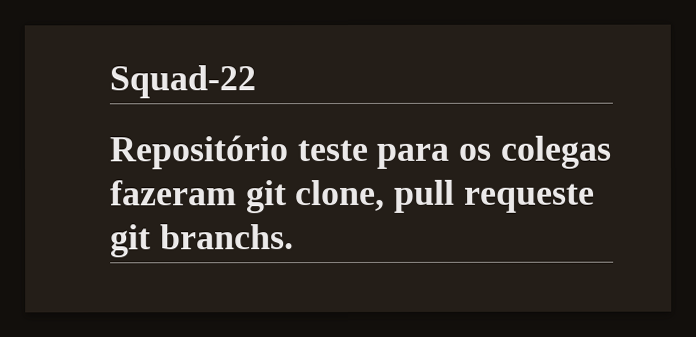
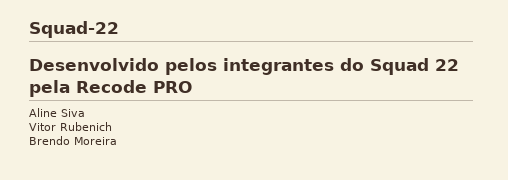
- Repositório teste para os colegas fazeram git clone, pull requeste git branchs.
+ Desenvolvido pelos integrantes do Squad 22 pela Recode PRO
+ Aline Siva
+ Vitor Rubenich
+ Brendo Moreira

